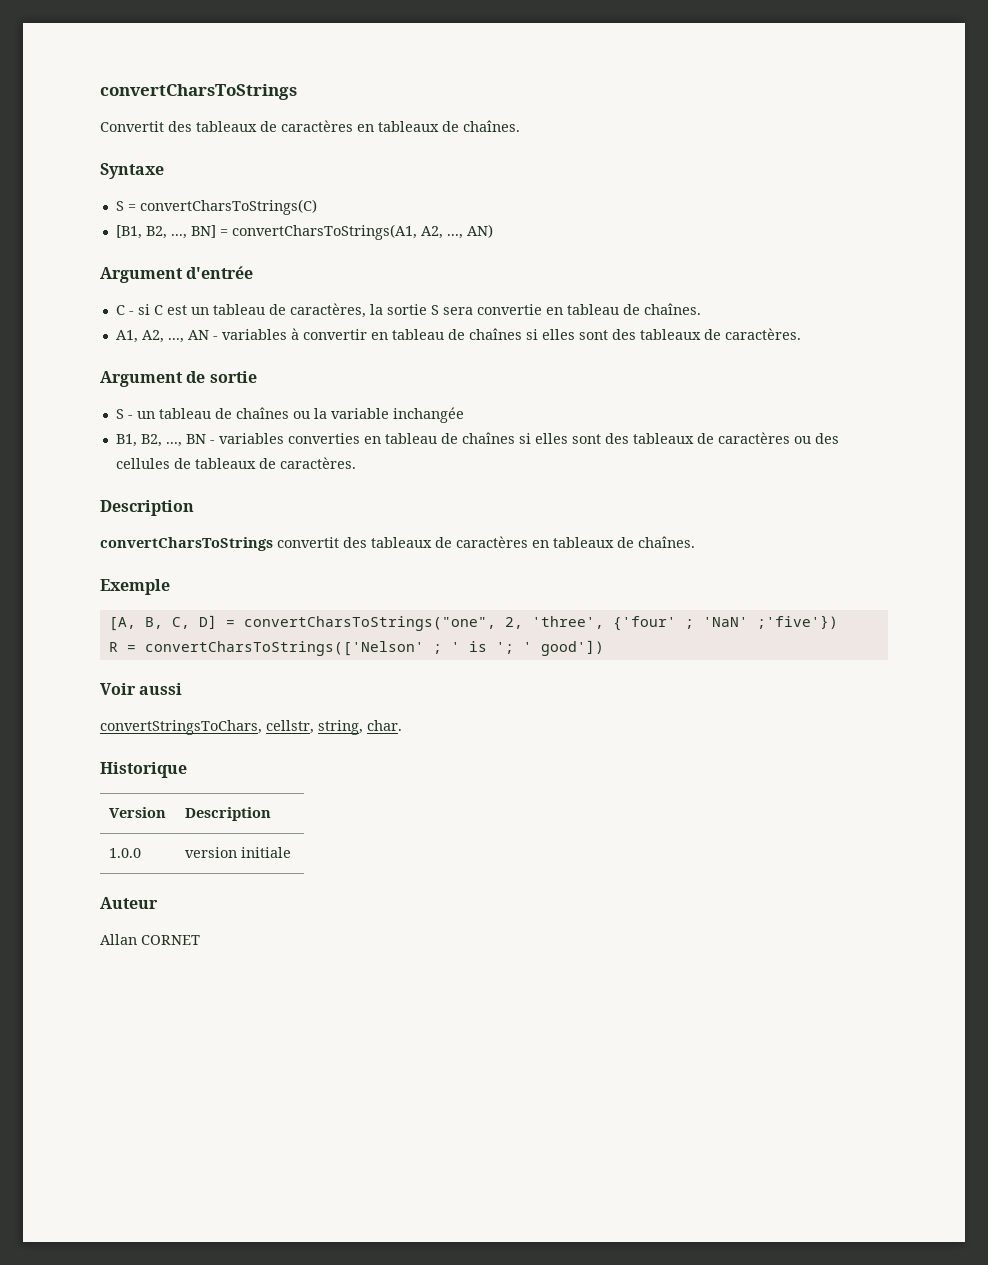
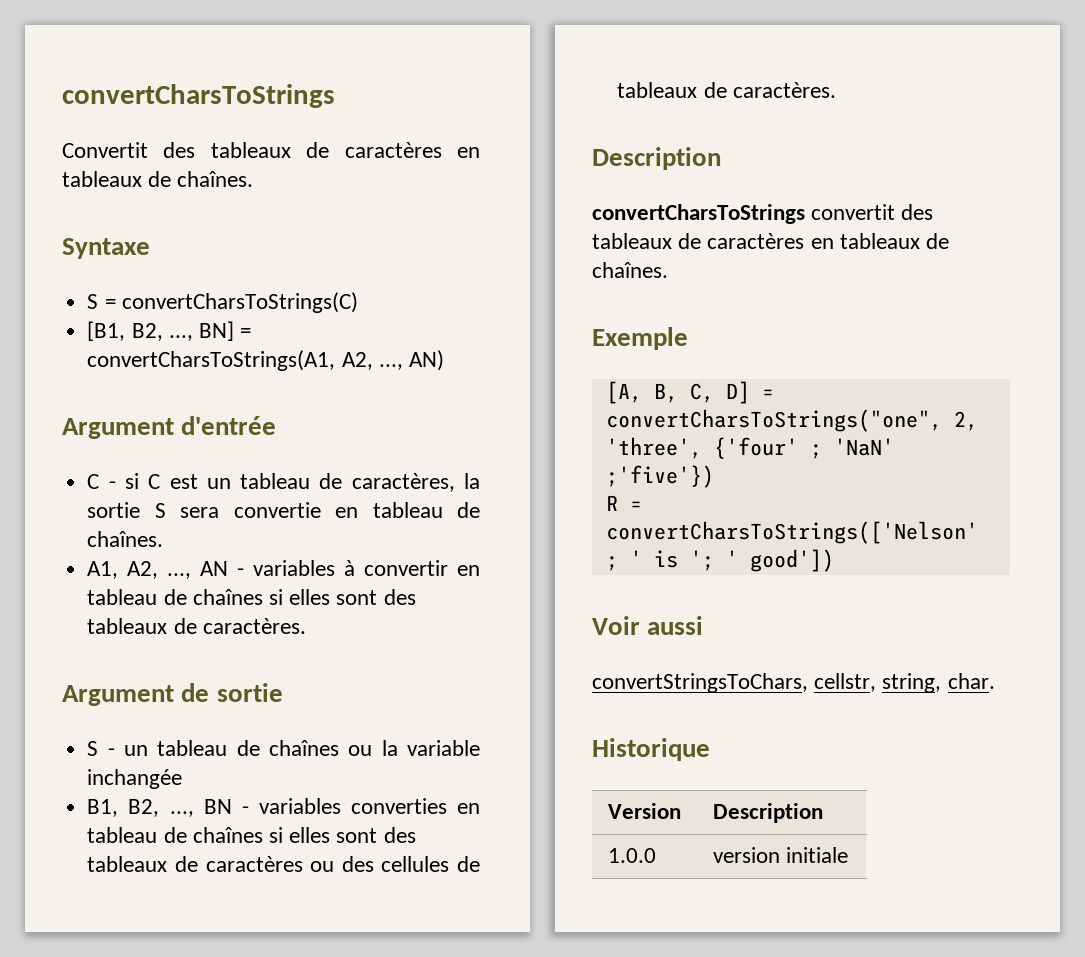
- Auteur
- Allan CORNET

